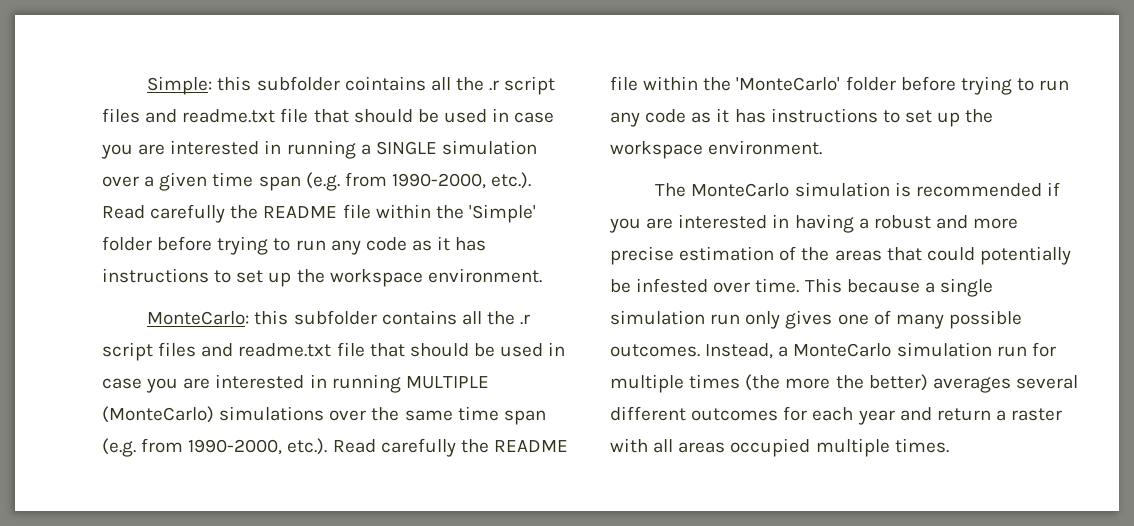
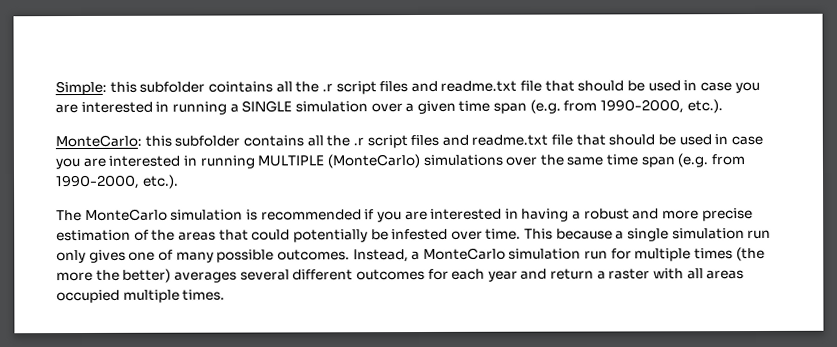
- Simple: this subfolder cointains all the .r script files and readme.txt file that should be used in case you are interested in running a SINGLE simulation over a given time span (e.g. from 1990-2000, etc.). Read carefully the README file within the 'Simple' folder before trying to run any code as it has instructions to set up the workspace environment.
+ Simple: this subfolder cointains all the .r script files and readme.txt file that should be used in case you are interested in running a SINGLE simulation over a given time span (e.g. from 1990-2000, etc.).
- MonteCarlo: this subfolder contains all the .r script files and readme.txt file that should be used in case you are interested in running MULTIPLE (MonteCarlo) simulations over the same time span (e.g. from 1990-2000, etc.). Read carefully the README file within the 'MonteCarlo' folder before trying to run any code as it has instructions to set up the workspace environment.
+ MonteCarlo: this subfolder contains all the .r script files and readme.txt file that should be used in case you are interested in running MULTIPLE (MonteCarlo) simulations over the same time span (e.g. from 1990-2000, etc.).

